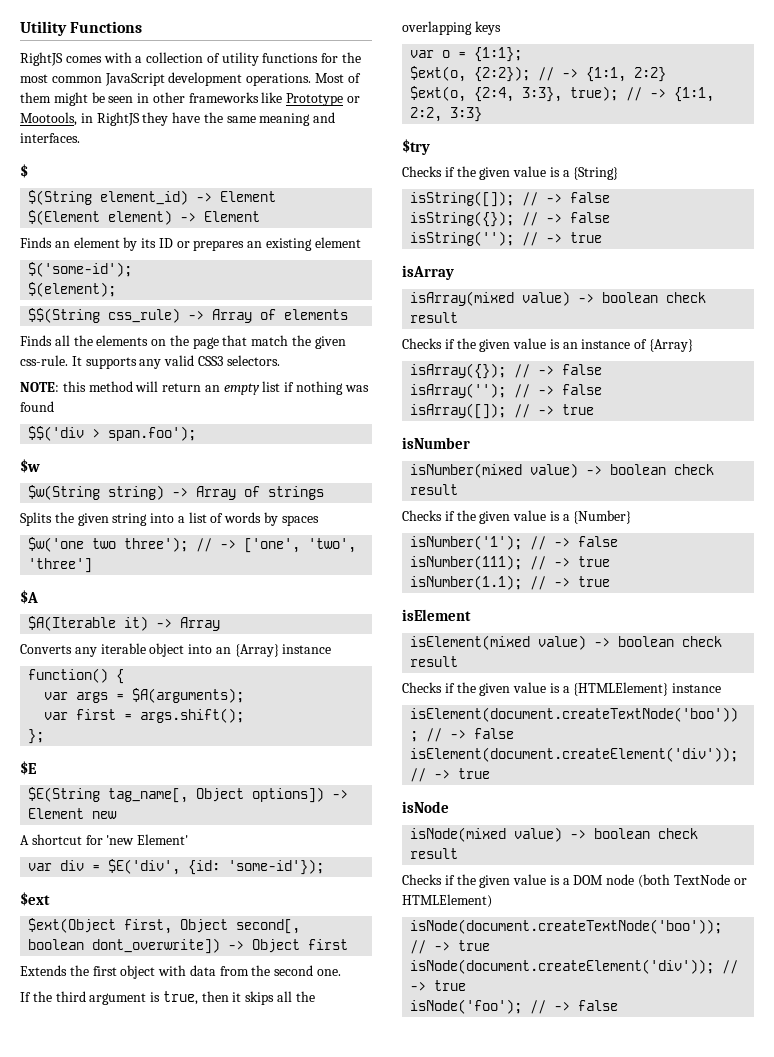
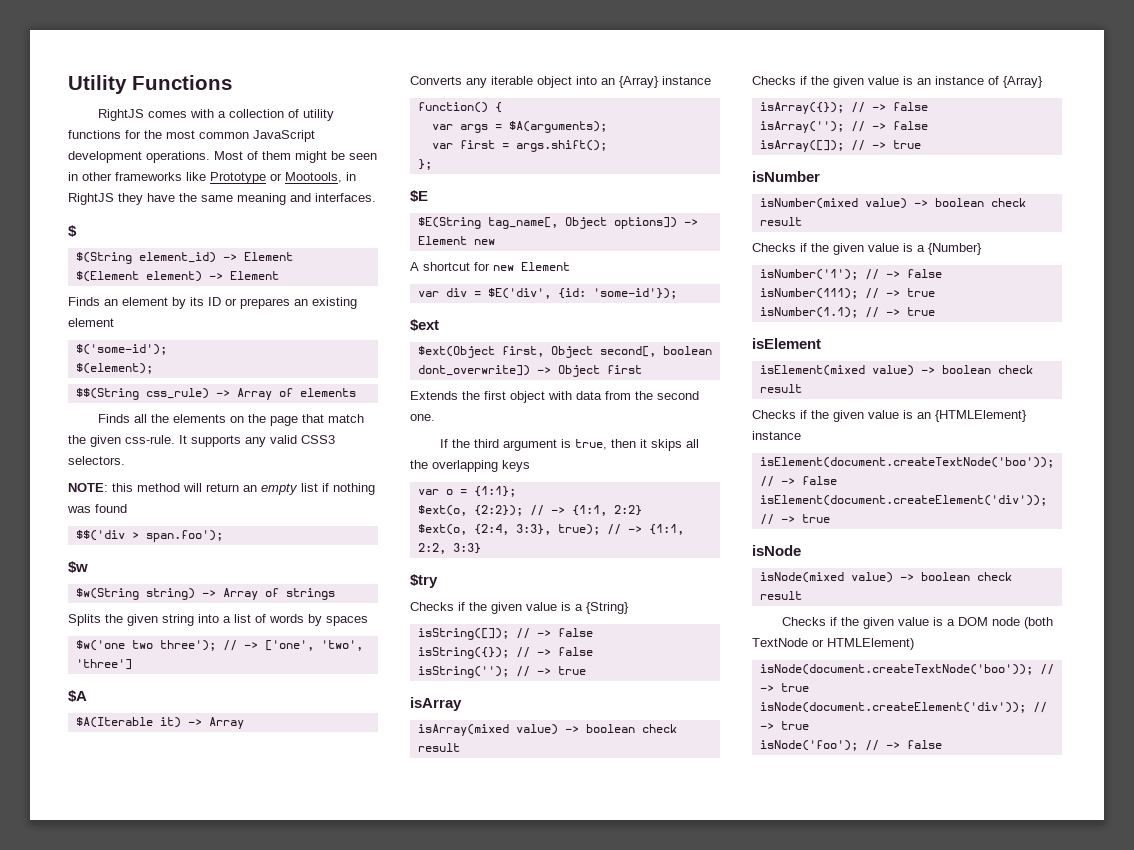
- A shortcut for 'new Element'
+ A shortcut for new Element
- Checks if the given value is a {HTMLElement} instance
+ Checks if the given value is an {HTMLElement} instance

